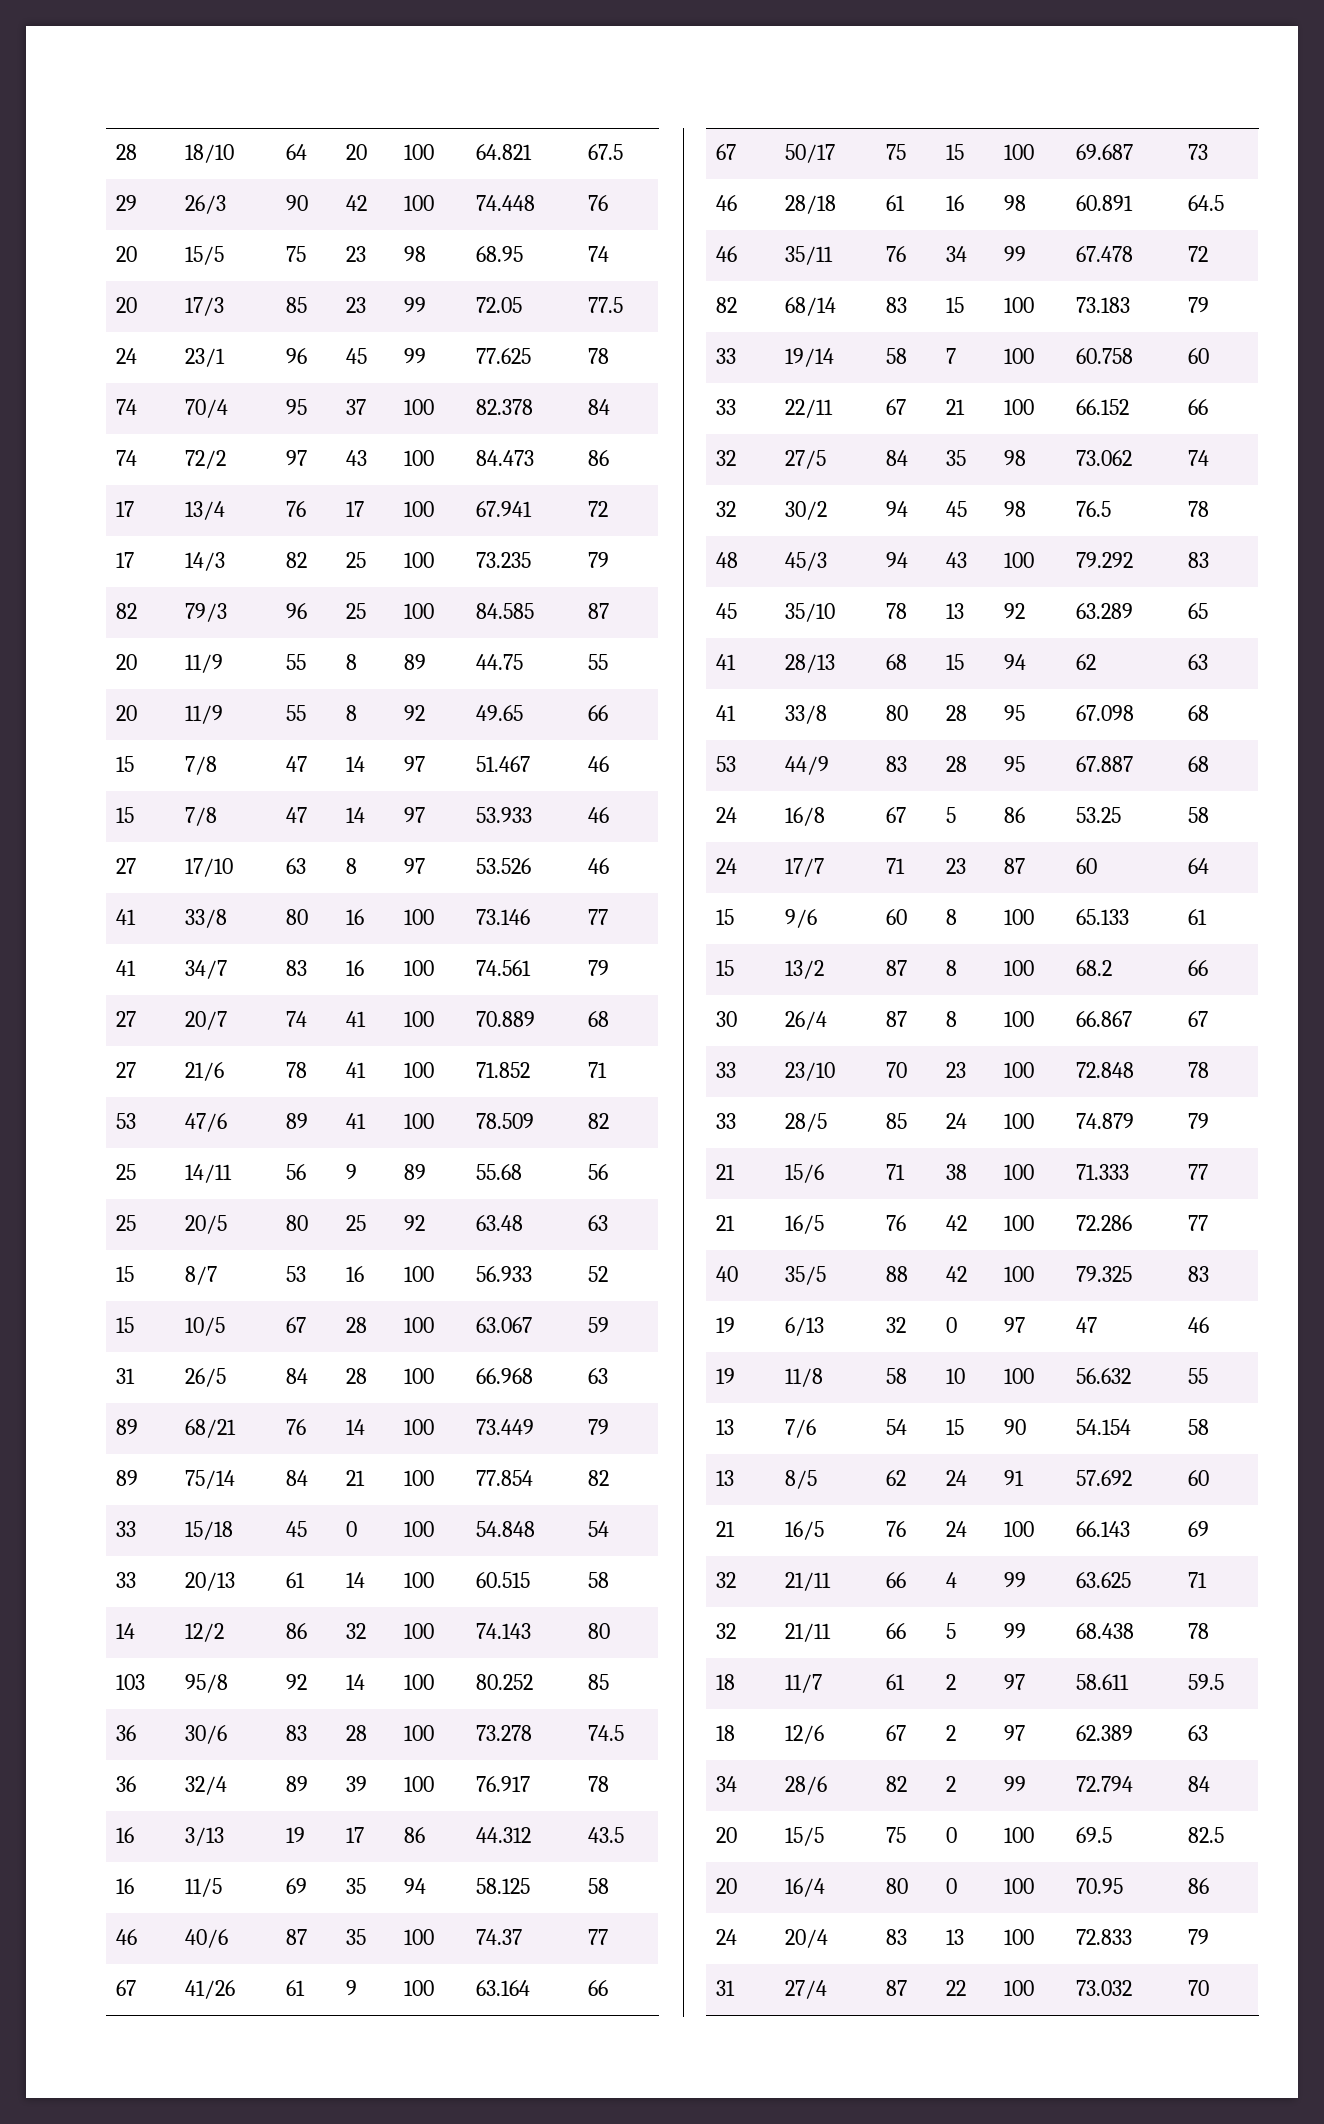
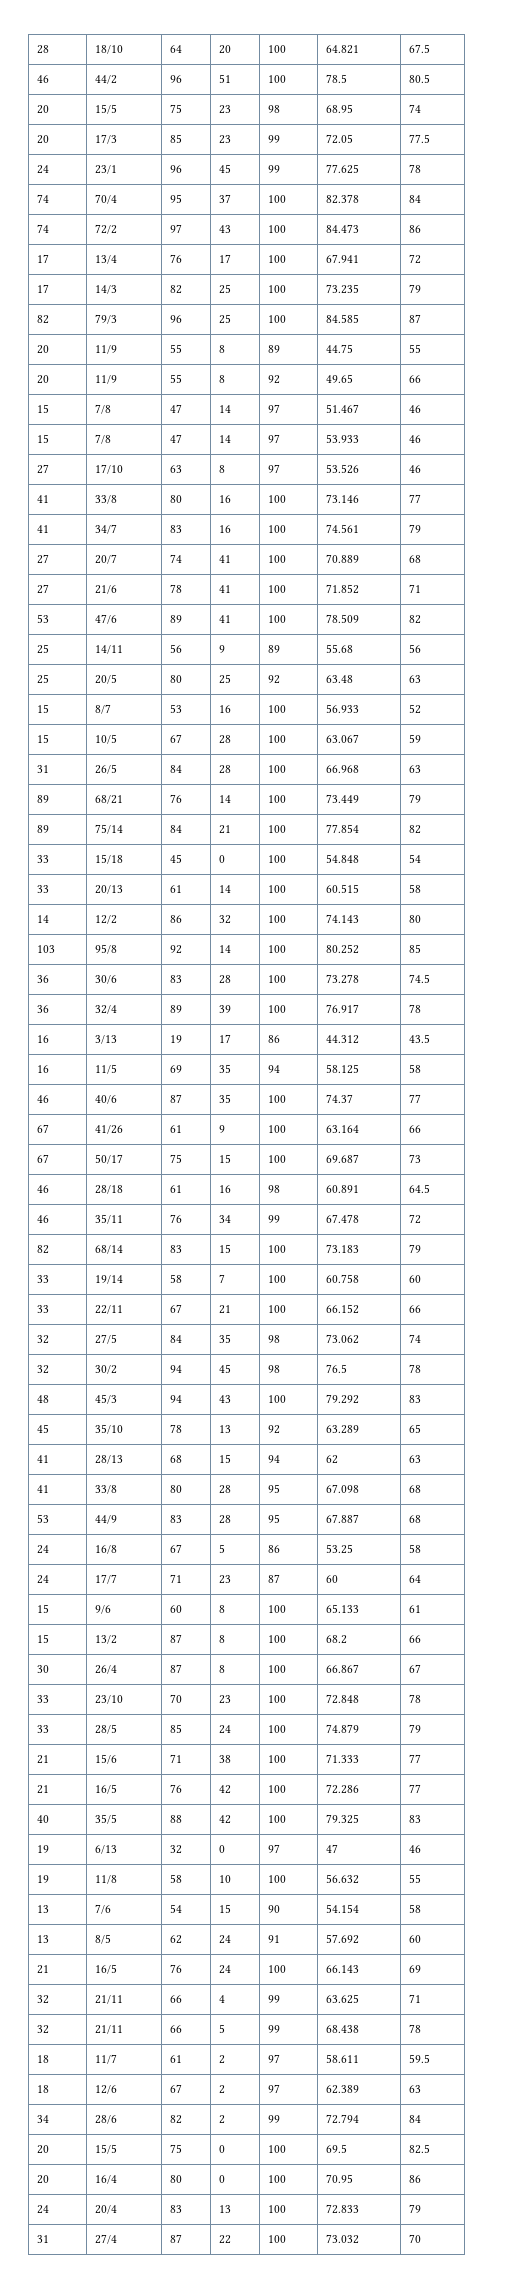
- 29 | 26/3 | 90 | 42 | 100 | 74.448 | 76
+ 46 | 44/2 | 96 | 51 | 100 | 78.5 | 80.5

